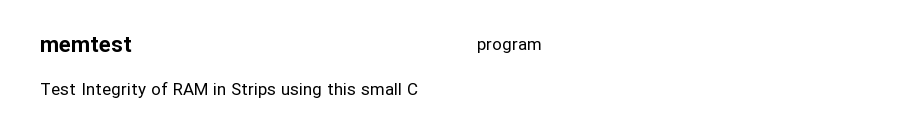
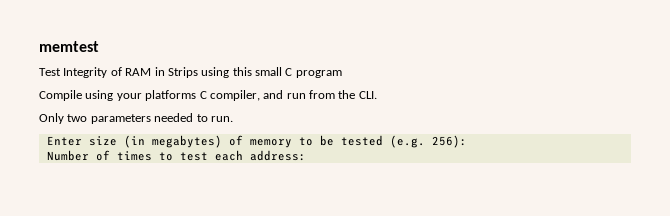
+ Compile using your platforms C compiler, and run from the CLI.
+ Only two parameters needed to run.
+ Enter size (in megabytes) of memory to be tested (e.g. 256):
+ Number of times to test each address:

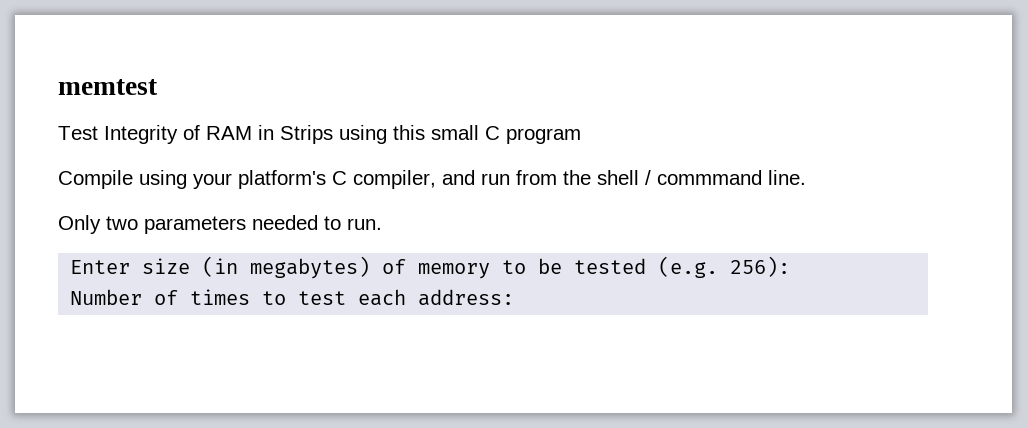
- Compile using your platforms C compiler, and run from the CLI.
+ Compile using your platform's C compiler, and run from the shell / commmand line.

